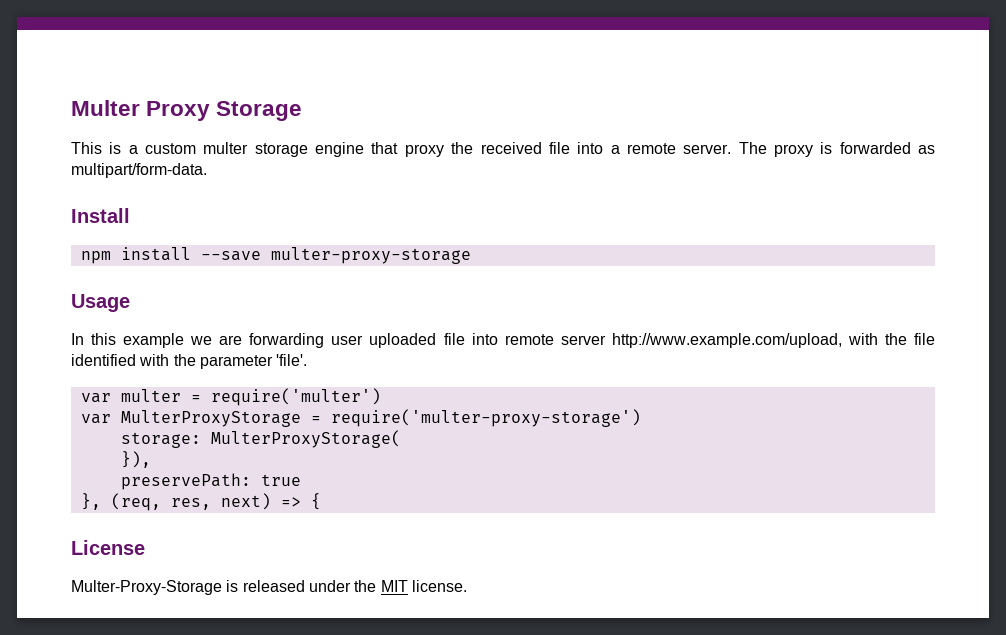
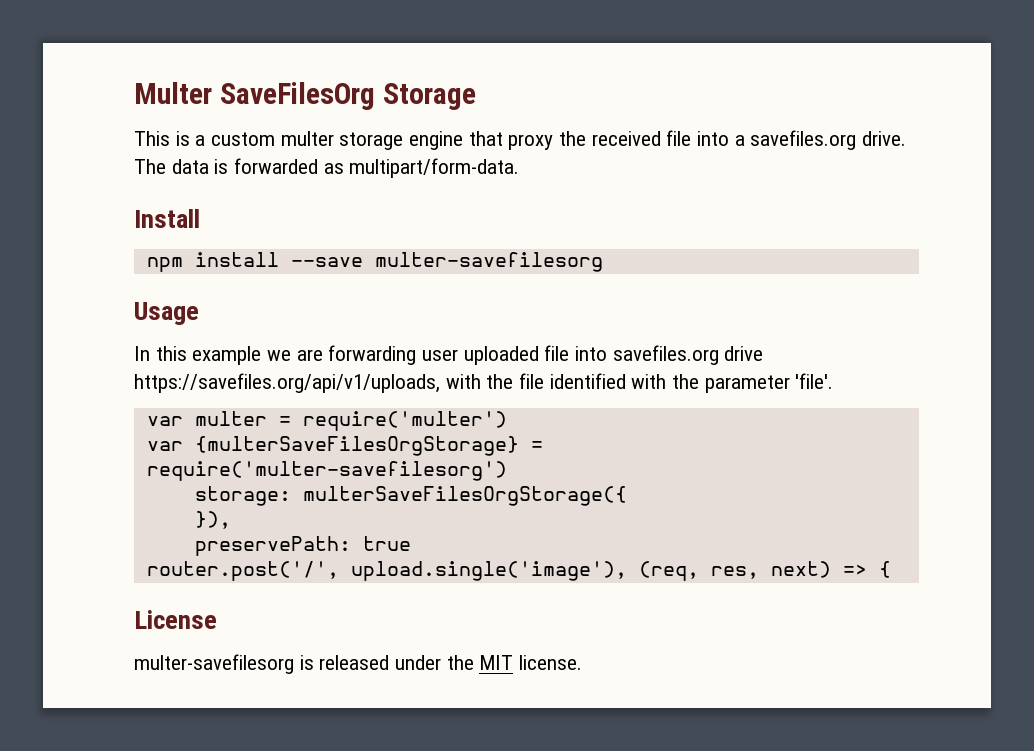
- Multer Proxy Storage
+ Multer SaveFilesOrg Storage
- This is a custom multer storage engine that proxy the received file into a remote server. The proxy is forwarded as multipart/form-data.
+ This is a custom multer storage engine that proxy the received file into a savefiles.org drive. The data is forwarded as multipart/form-data.
- npm install --save multer-proxy-storage
+ npm install --save multer-savefilesorg
- In this example we are forwarding user uploaded file into remote server http://www.example.com/upload, with the file identified with the parameter 'file'.
+ In this example we are forwarding user uploaded file into savefiles.org drive https://savefiles.org/api/v1/uploads, with the file identified with the parameter 'file'.
- var MulterProxyStorage = require('multer-proxy-storage')
+ var {multerSaveFilesOrgStorage} = require('multer-savefilesorg')
- storage: MulterProxyStorage(
+ storage: multerSaveFilesOrgStorage({
- }, (req, res, next) => {
+ router.post('/', upload.single('image'), (req, res, next) => {
- Multer-Proxy-Storage is released under the MIT license.
+ multer-savefilesorg is released under the MIT license.

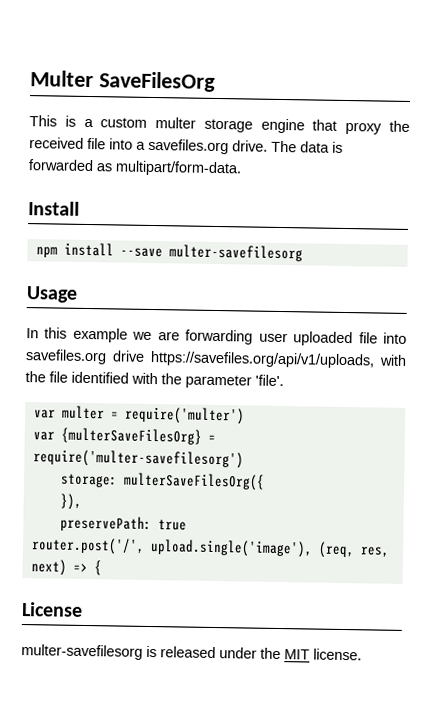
- Multer SaveFilesOrg Storage
+ Multer SaveFilesOrg
- var {multerSaveFilesOrgStorage} = require('multer-savefilesorg')
+ var {multerSaveFilesOrg} = require('multer-savefilesorg')
- storage: multerSaveFilesOrgStorage({
+ storage: multerSaveFilesOrg({

